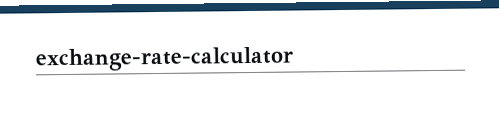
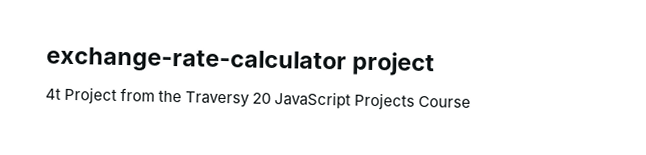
- exchange-rate-calculator
+ exchange-rate-calculator project
+ 4t Project from the Traversy 20 JavaScript Projects Course

